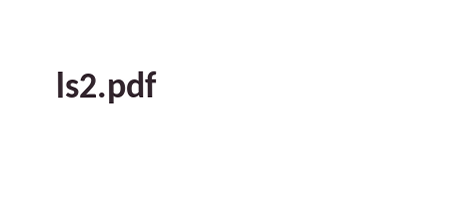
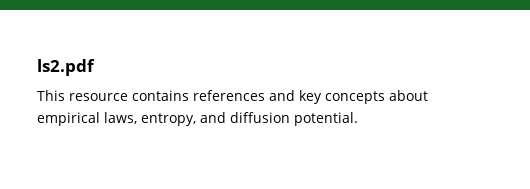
+ This resource contains references and key concepts about empirical laws, entropy, and diffusion potential.

